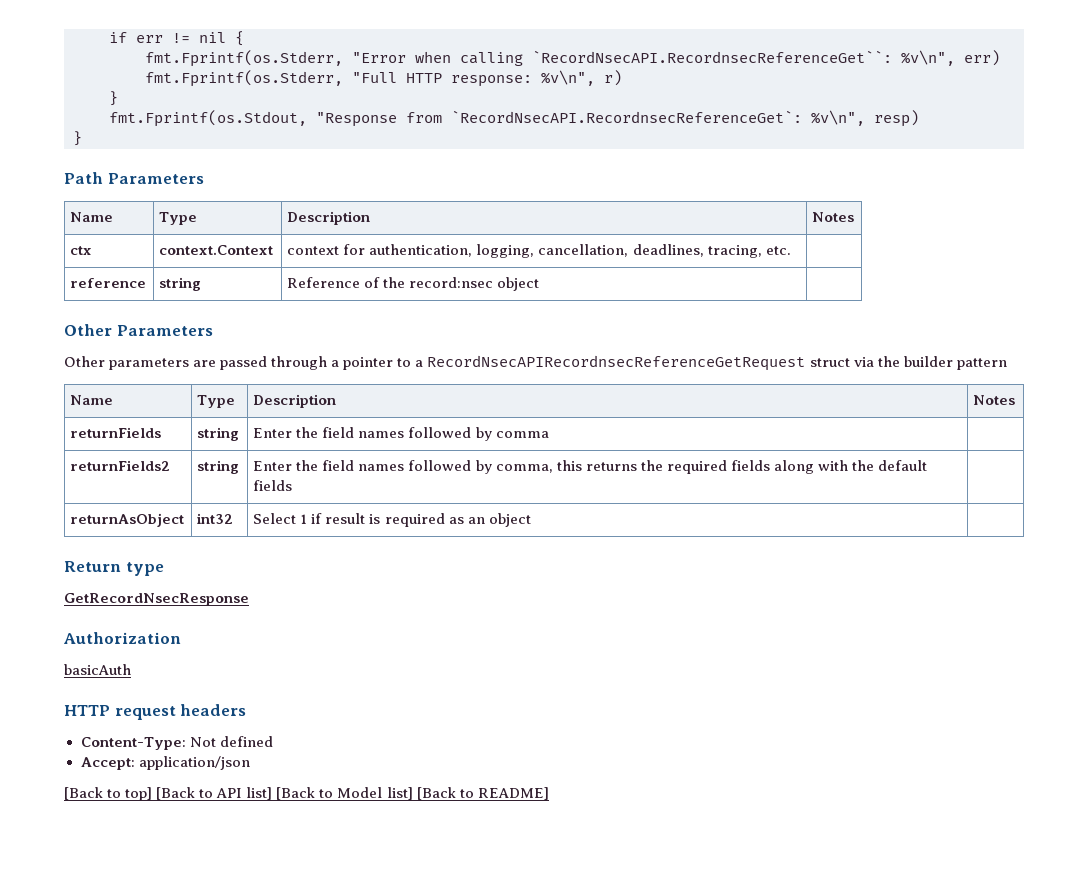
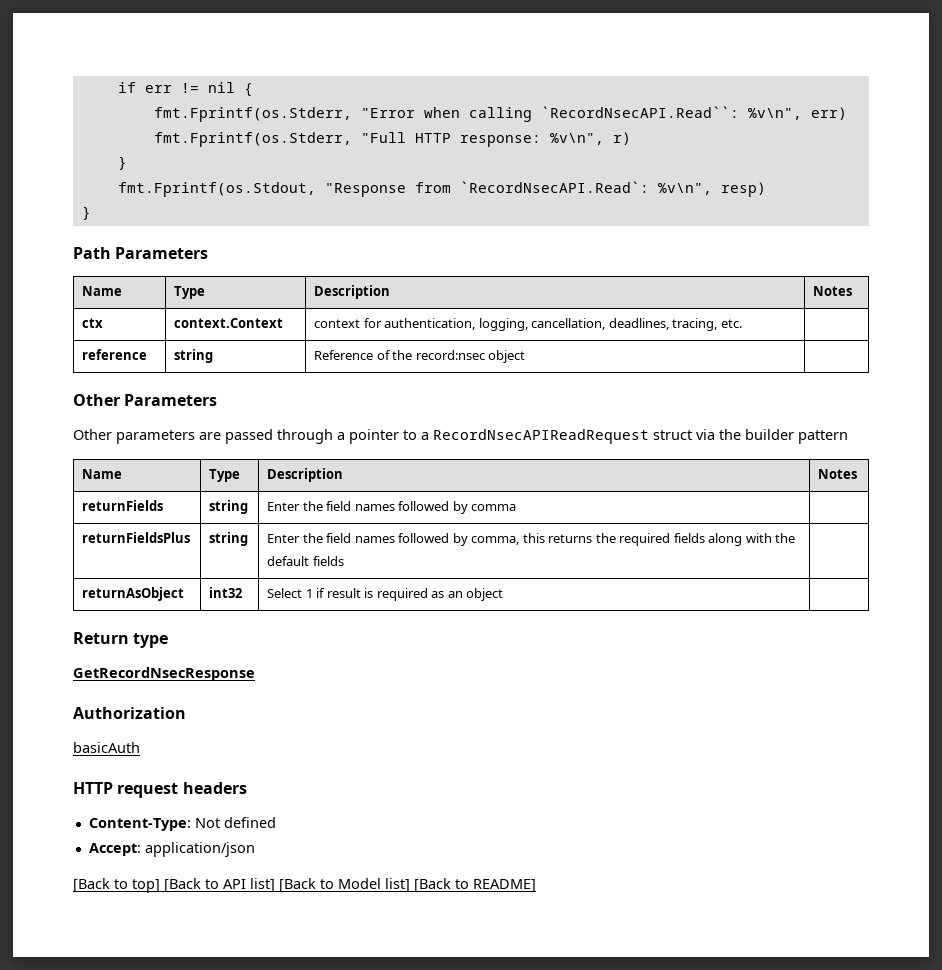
- fmt.Fprintf(os.Stderr, "Error when calling `RecordNsecAPI.RecordnsecReferenceGet``: %v\n", err)
+ fmt.Fprintf(os.Stderr, "Error when calling `RecordNsecAPI.Read``: %v\n", err)
- fmt.Fprintf(os.Stdout, "Response from `RecordNsecAPI.RecordnsecReferenceGet`: %v\n", resp)
+ fmt.Fprintf(os.Stdout, "Response from `RecordNsecAPI.Read`: %v\n", resp)
- Other parameters are passed through a pointer to a RecordNsecAPIRecordnsecReferenceGetRequest struct via the builder pattern
+ Other parameters are passed through a pointer to a RecordNsecAPIReadRequest struct via the builder pattern
- returnFields2 | string | Enter the field names followed by comma, this returns the required fields along with the default fields |
+ returnFieldsPlus | string | Enter the field names followed by comma, this returns the required fields along with the default fields |

